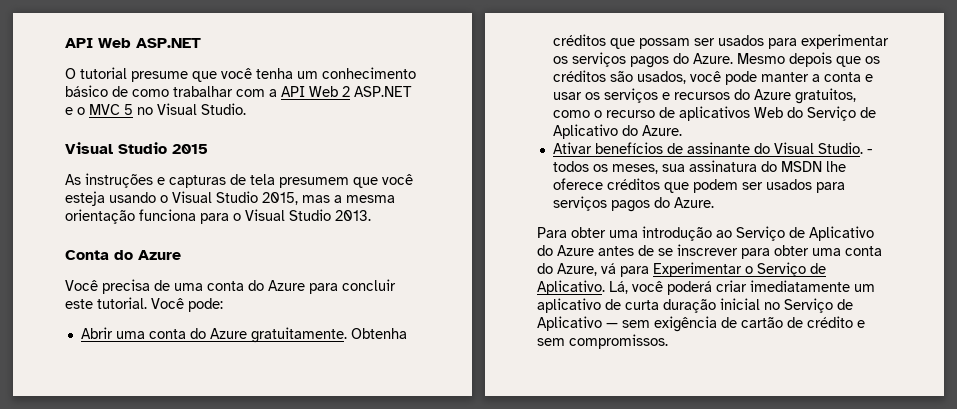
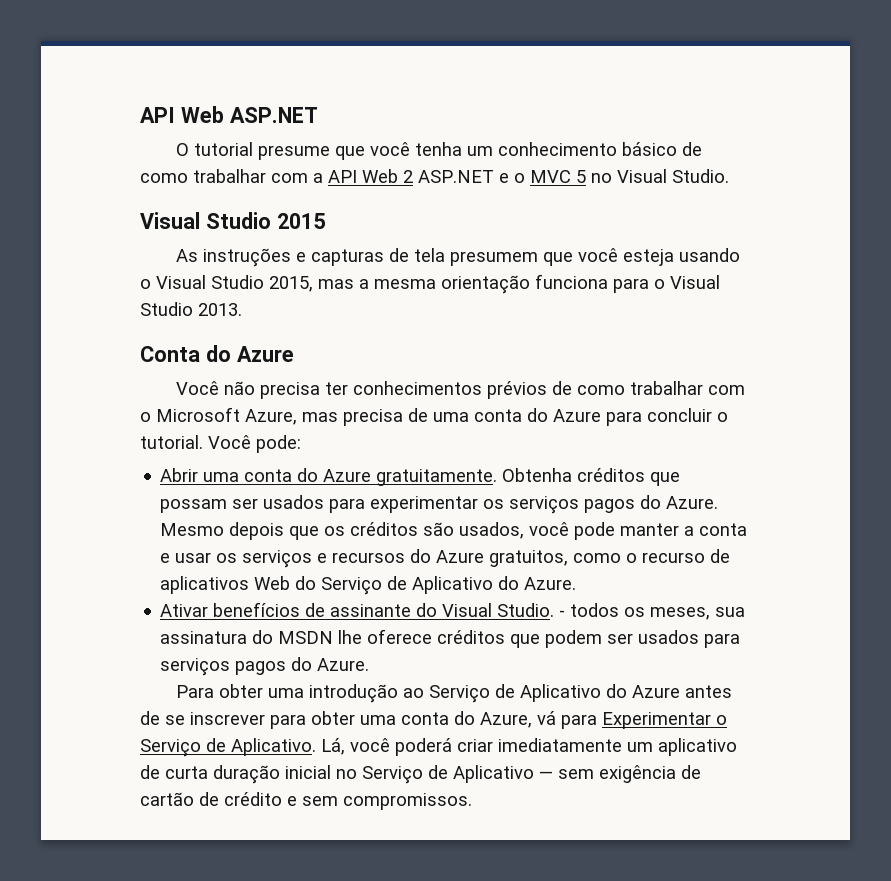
- Você precisa de uma conta do Azure para concluir este tutorial.
+ Você não precisa ter conhecimentos prévios de como trabalhar com o Microsoft Azure, mas precisa de uma conta do Azure para concluir o tutorial.

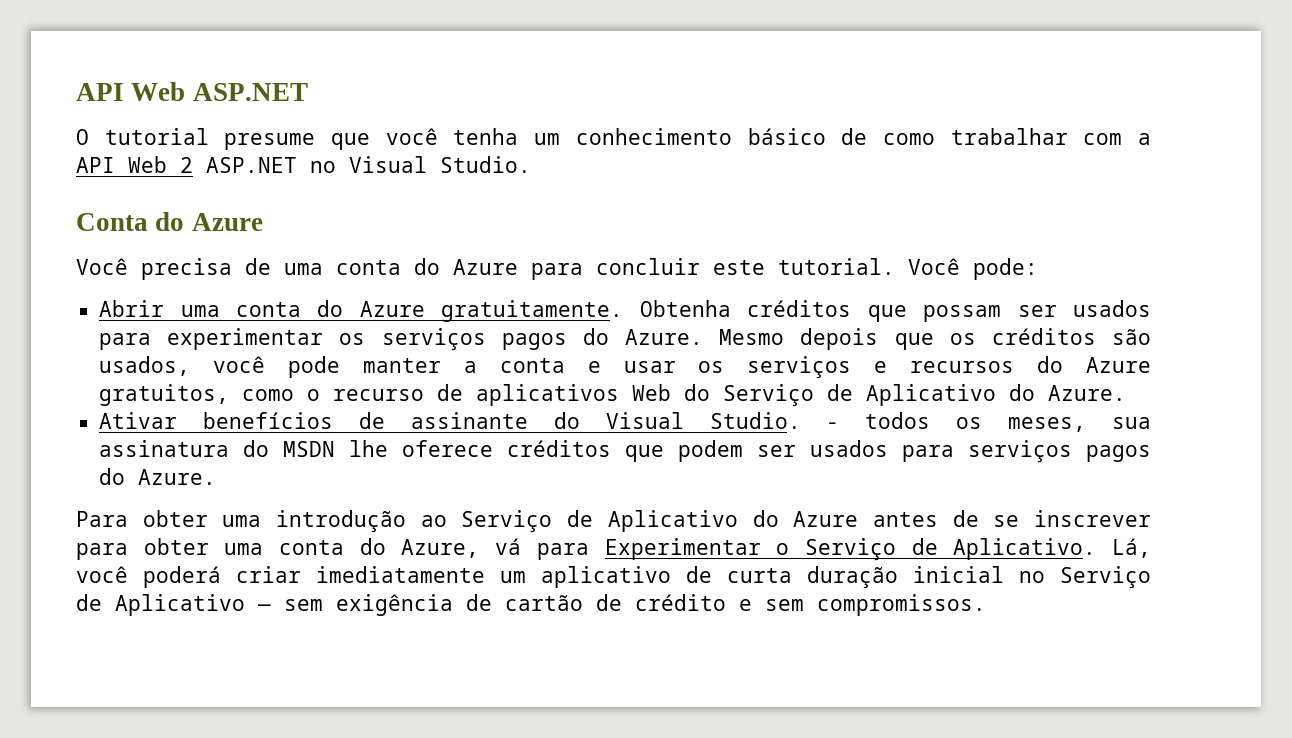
- O tutorial presume que você tenha um conhecimento básico de como trabalhar com a API Web 2 ASP.NET e o MVC 5 no Visual Studio.
+ O tutorial presume que você tenha um conhecimento básico de como trabalhar com a API Web 2 ASP.NET no Visual Studio.
- Visual Studio 2015
- As instruções e capturas de tela presumem que você esteja usando o Visual Studio 2015, mas a mesma orientação funciona para o Visual Studio 2013.
  Conta do Azure
- Você não precisa ter conhecimentos prévios de como trabalhar com o Microsoft Azure, mas precisa de uma conta do Azure para concluir o tutorial.
+ Você precisa de uma conta do Azure para concluir este tutorial.

